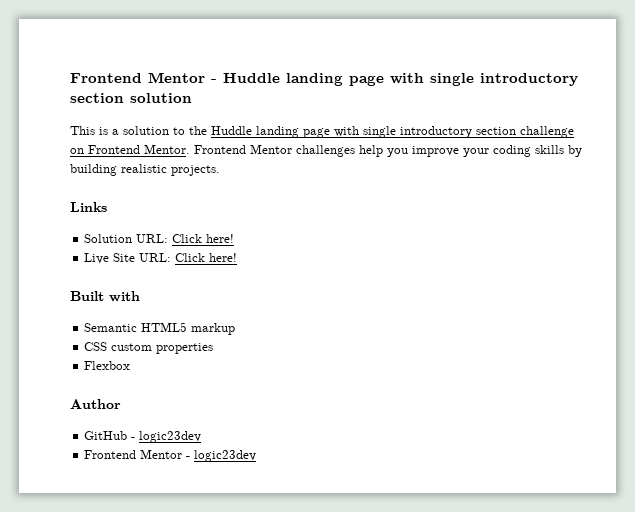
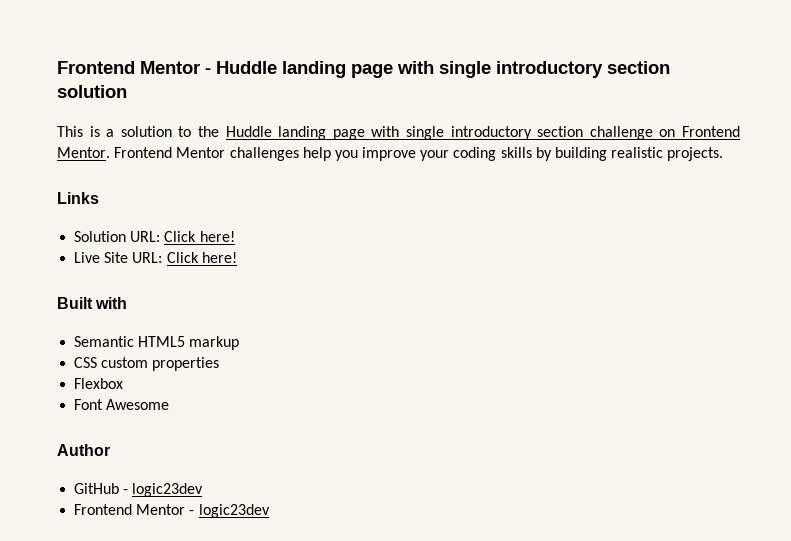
+ Font Awesome

